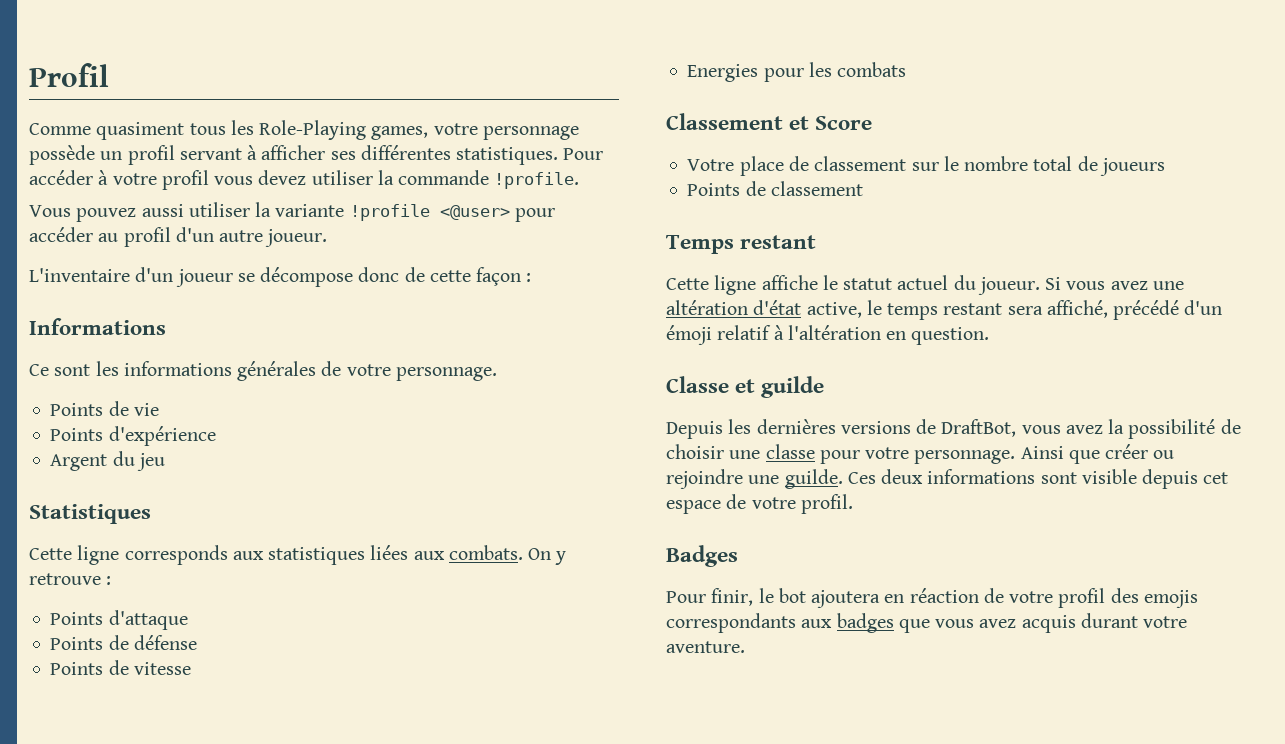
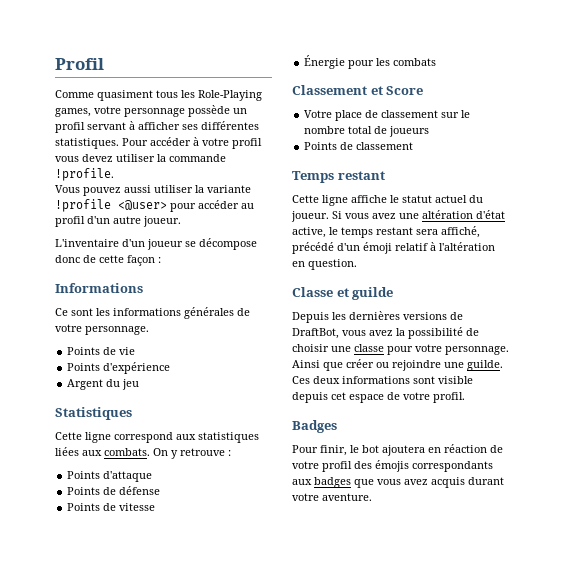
- Cette ligne corresponds aux statistiques liées aux combats.
+ Cette ligne correspond aux statistiques liées aux combats.
- Energies pour les combats
+ Énergie pour les combats
- Pour finir, le bot ajoutera en réaction de votre profil des emojis correspondants aux badges que vous avez acquis durant votre aventure.
+ Pour finir, le bot ajoutera en réaction de votre profil des émojis correspondants aux badges que vous avez acquis durant votre aventure.

